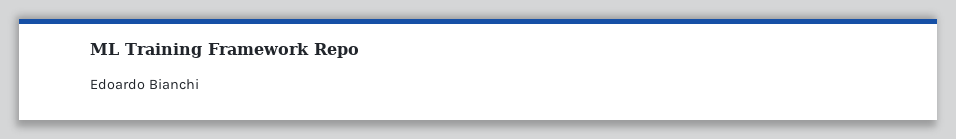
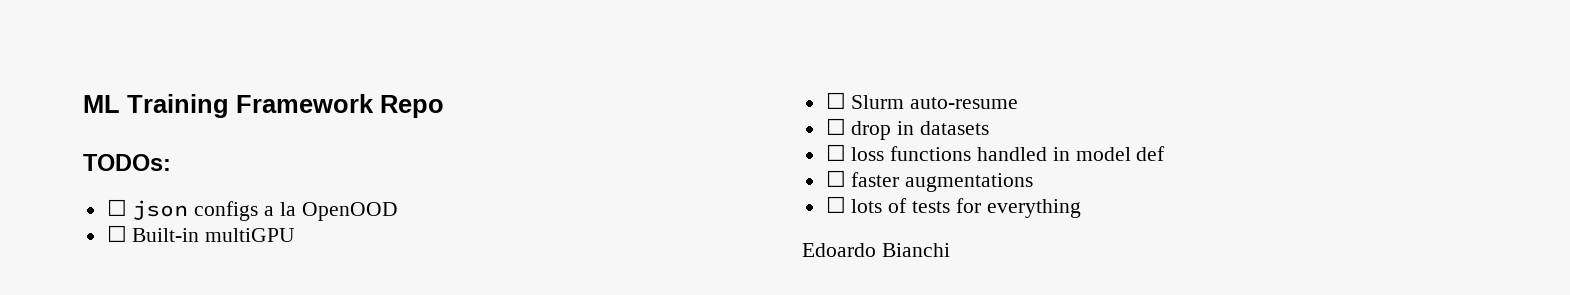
+ TODOs:
+ ☐ json configs a la OpenOOD
+ ☐ Built-in multiGPU
+ ☐ Slurm auto-resume
+ ☐ drop in datasets
+ ☐ loss functions handled in model def
+ ☐ faster augmentations
+ ☐ lots of tests for everything

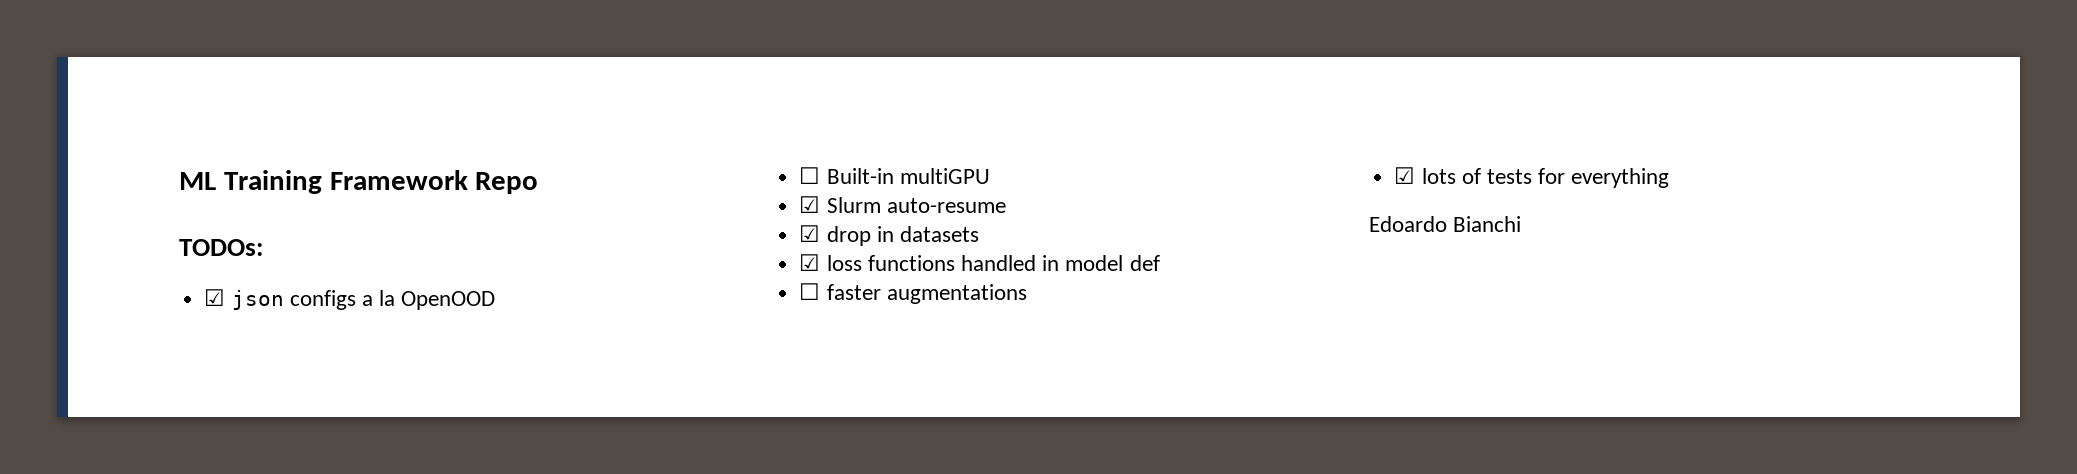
- ☐ json configs a la OpenOOD
+ ☑ json configs a la OpenOOD
- ☐ Slurm auto-resume
+ ☑ Slurm auto-resume
- ☐ drop in datasets
+ ☑ drop in datasets
- ☐ loss functions handled in model def
+ ☑ loss functions handled in model def
- ☐ lots of tests for everything
+ ☑ lots of tests for everything

